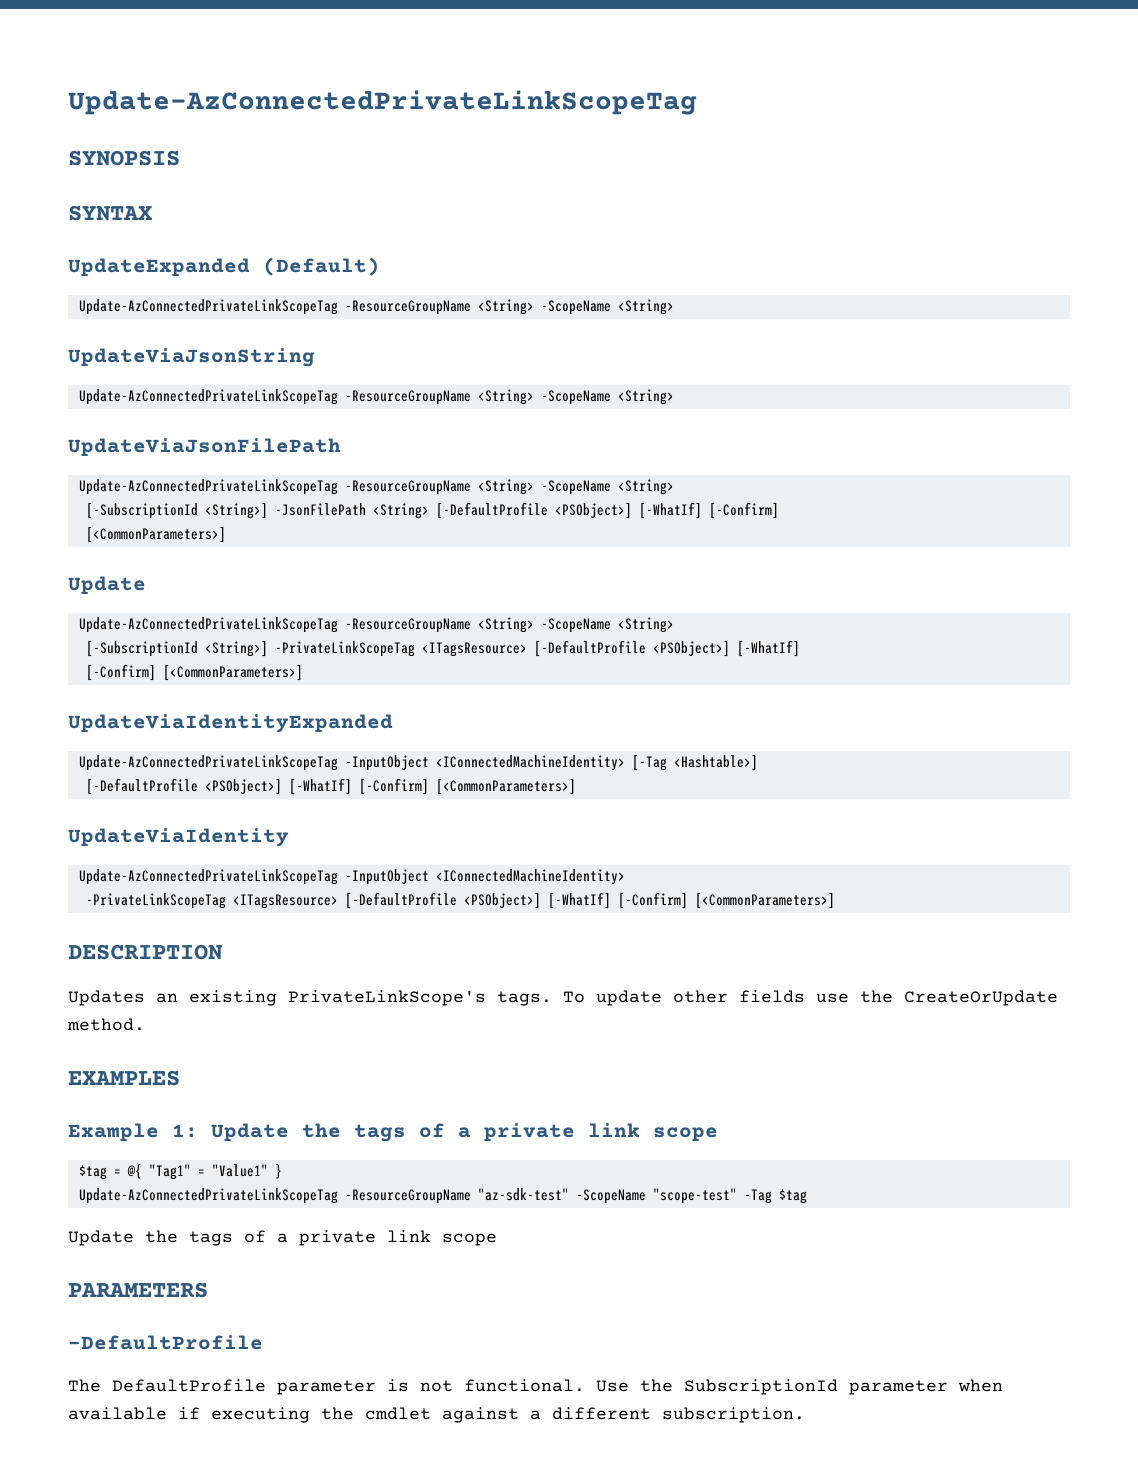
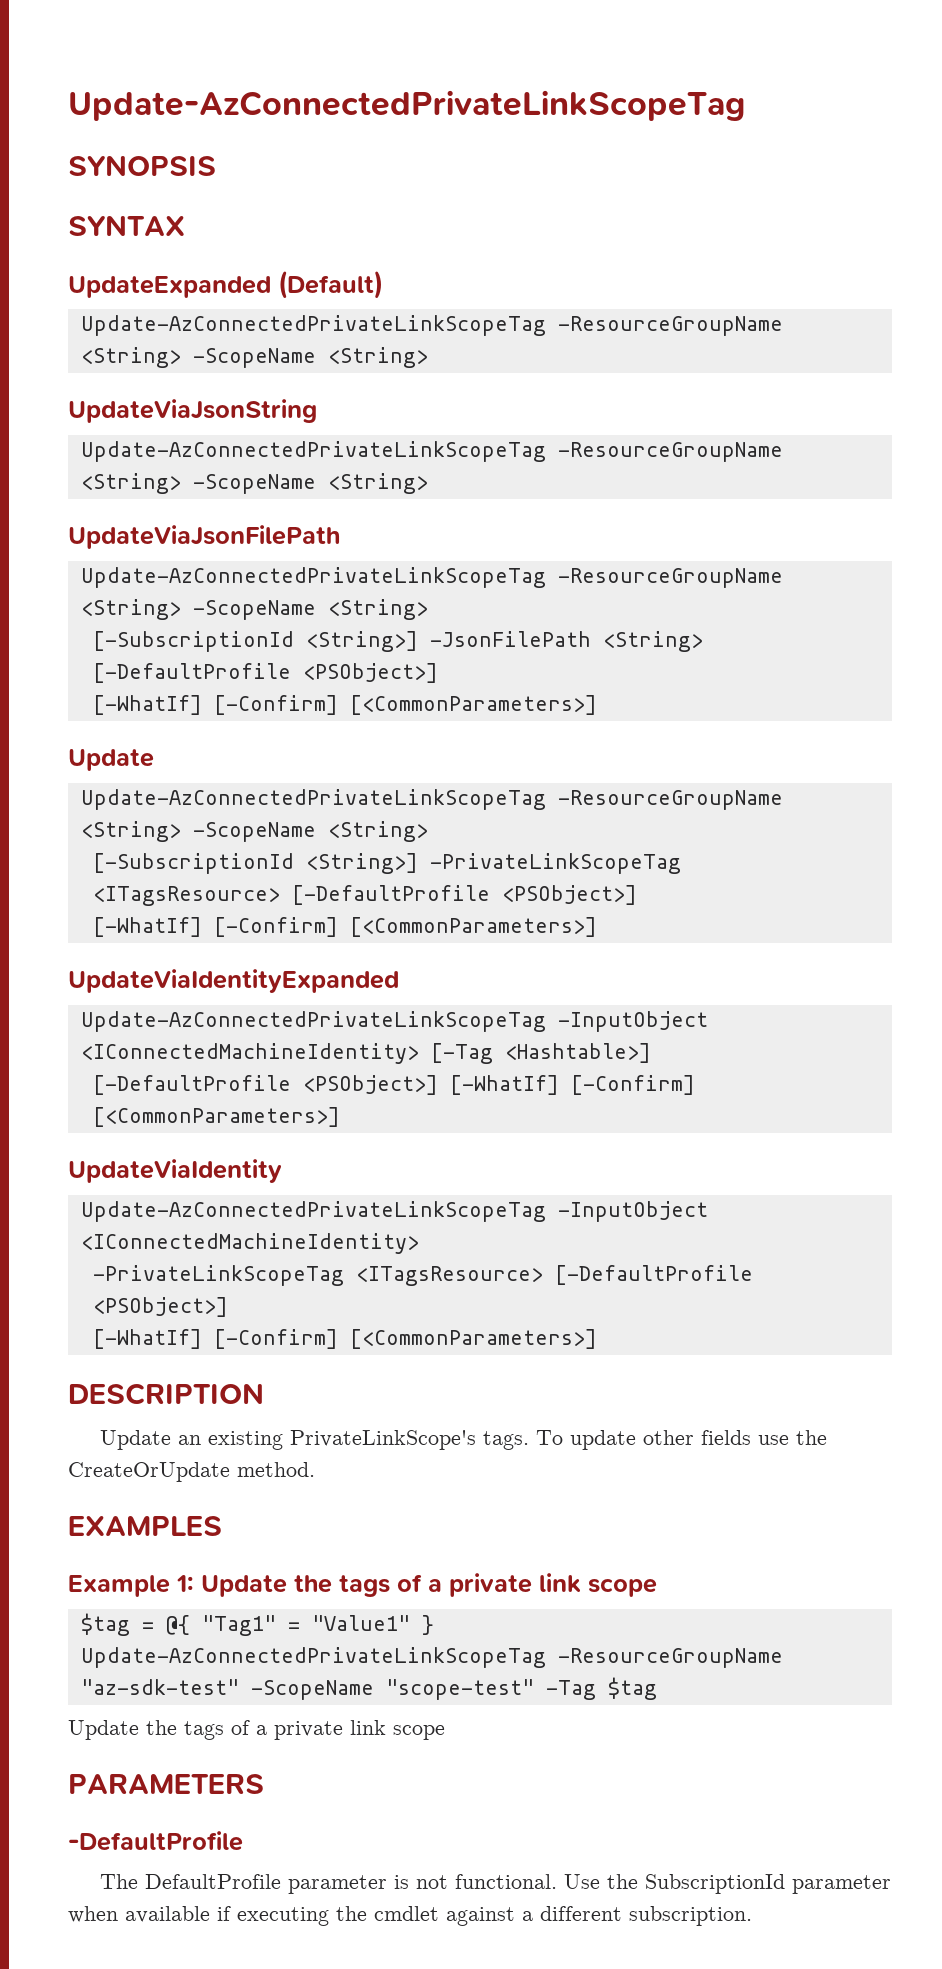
- [-SubscriptionId <String>] -JsonFilePath <String> [-DefaultProfile <PSObject>] [-WhatIf] [-Confirm]
- [<CommonParameters>]
+ [-SubscriptionId <String>] -JsonFilePath <String> [-DefaultProfile <PSObject>]
+ [-WhatIf] [-Confirm] [<CommonParameters>]
- [-SubscriptionId <String>] -PrivateLinkScopeTag <ITagsResource> [-DefaultProfile <PSObject>] [-WhatIf]
- [-Confirm] [<CommonParameters>]
+ [-SubscriptionId <String>] -PrivateLinkScopeTag <ITagsResource> [-DefaultProfile <PSObject>]
+ [-WhatIf] [-Confirm] [<CommonParameters>]
  UpdateViaIdentity
  Update-AzConnectedPrivateLinkScopeTag -InputObject <IConnectedMachineIdentity>
- -PrivateLinkScopeTag <ITagsResource> [-DefaultProfile <PSObject>] [-WhatIf] [-Confirm] [<CommonParameters>]
+ -PrivateLinkScopeTag <ITagsResource> [-DefaultProfile <PSObject>]
+ [-WhatIf] [-Confirm] [<CommonParameters>]
- Updates an existing PrivateLinkScope's tags.
+ Update an existing PrivateLinkScope's tags.

